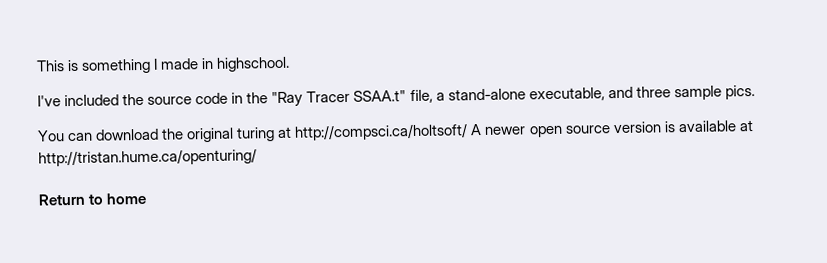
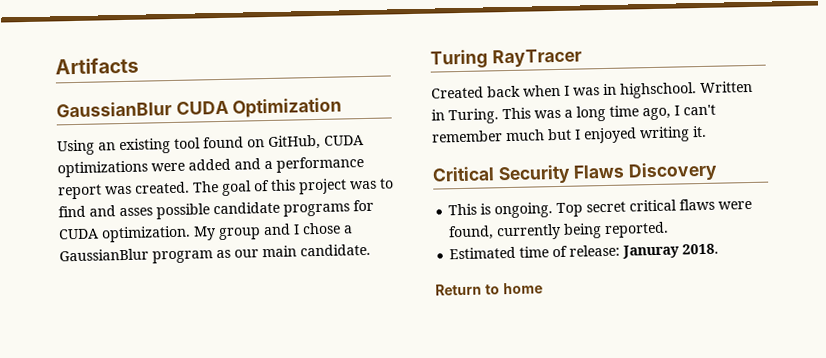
- This is something I made in highschool.
- I've included the source code in the "Ray Tracer SSAA.t" file, a stand-alone executable, and three sample pics.
- You can download the original turing at http://compsci.ca/holtsoft/ A newer open source version is available at http://tristan.hume.ca/openturing/
+ Artifacts
+ GaussianBlur CUDA Optimization
+ Using an existing tool found on GitHub, CUDA optimizations were added and a performance report was created. The goal of this project was to find and asses possible candidate programs for CUDA optimization. My group and I chose a GaussianBlur program as our main candidate.
+ Turing RayTracer
+ Created back when I was in highschool. Written in Turing. This was a long time ago, I can't remember much but I enjoyed writing it.
+ Critical Security Flaws Discovery
+ This is ongoing. Top secret critical flaws were found, currently being reported.
+ Estimated time of release: Januray 2018.

